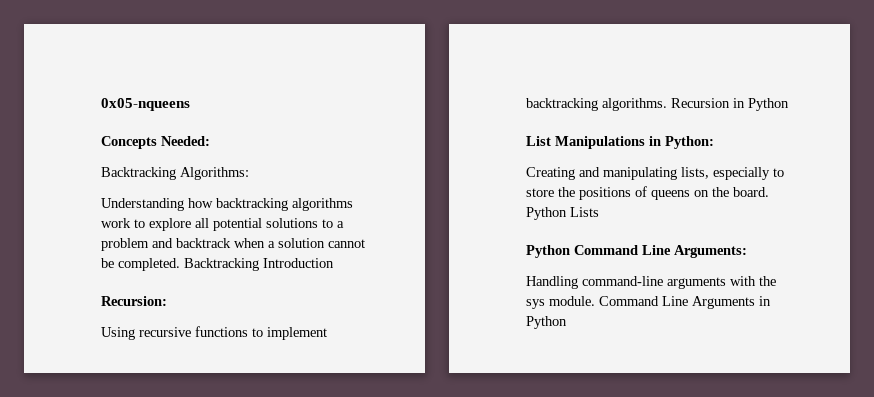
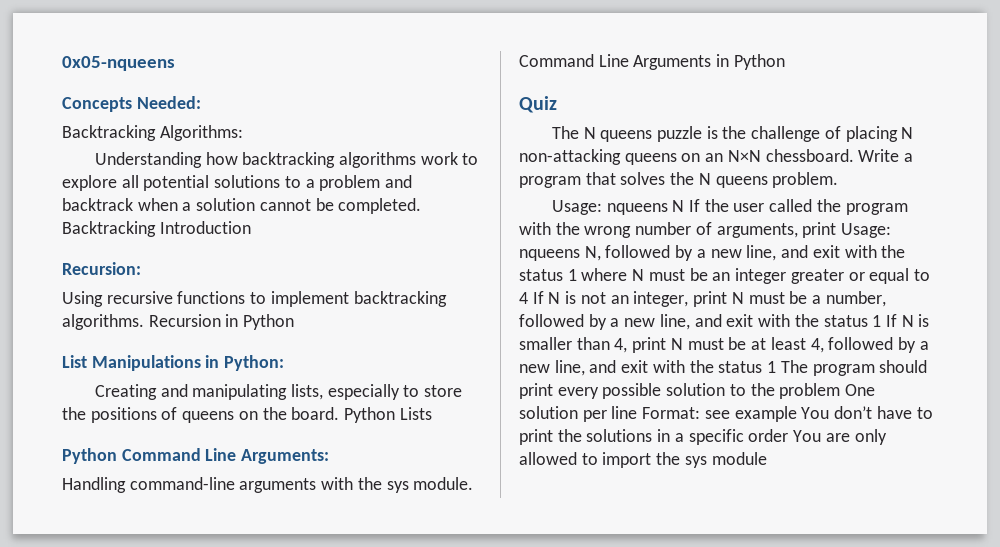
+ Quiz
+ The N queens puzzle is the challenge of placing N non-attacking queens on an N×N chessboard. Write a program that solves the N queens problem.
+ Usage: nqueens N If the user called the program with the wrong number of arguments, print Usage: nqueens N, followed by a new line, and exit with the status 1 where N must be an integer greater or equal to 4 If N is not an integer, print N must be a number, followed by a new line, and exit with the status 1 If N is smaller than 4, print N must be at least 4, followed by a new line, and exit with the status 1 The program should print every possible solution to the problem One solution per line Format: see example You don’t have to print the solutions in a specific order You are only allowed to import the sys module

